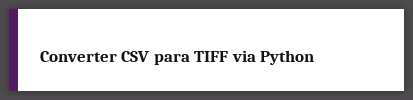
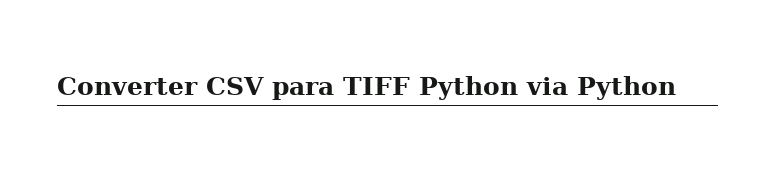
- Converter CSV para TIFF via Python
+ Converter CSV para TIFF Python via Python

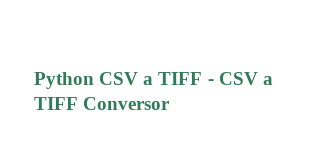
- Converter CSV para TIFF Python via Python
+ Python CSV a TIFF - CSV a TIFF Conversor

